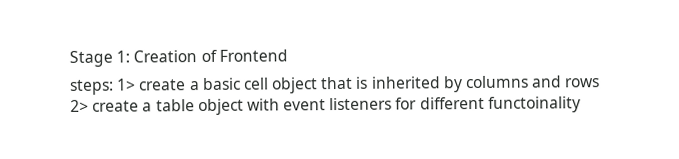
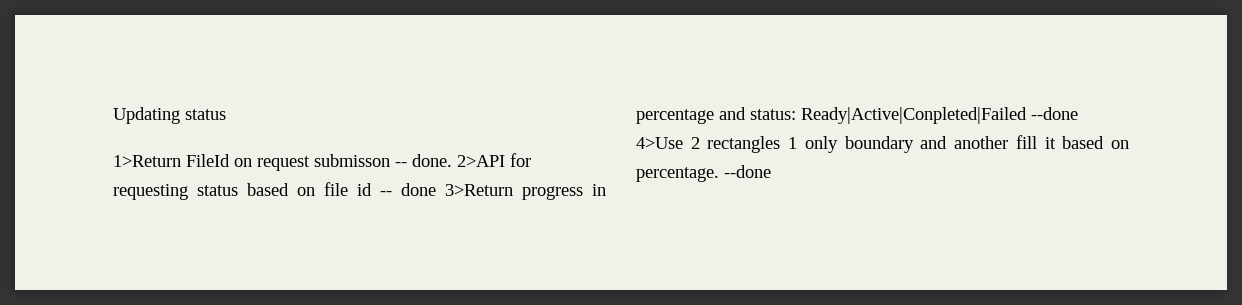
- Stage 1: Creation of Frontend
- steps: 1> create a basic cell object that is inherited by columns and rows 2> create a table object with event listeners for different functoinality
+ Updating status
+ 1>Return FileId on request submisson -- done. 2>API for requesting status based on file id -- done 3>Return progress in percentage and status: Ready|Active|Conpleted|Failed --done 4>Use 2 rectangles 1 only boundary and another fill it based on percentage. --done

